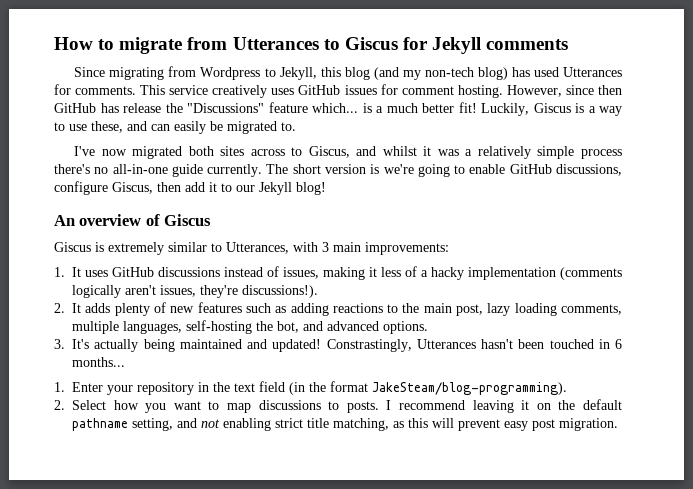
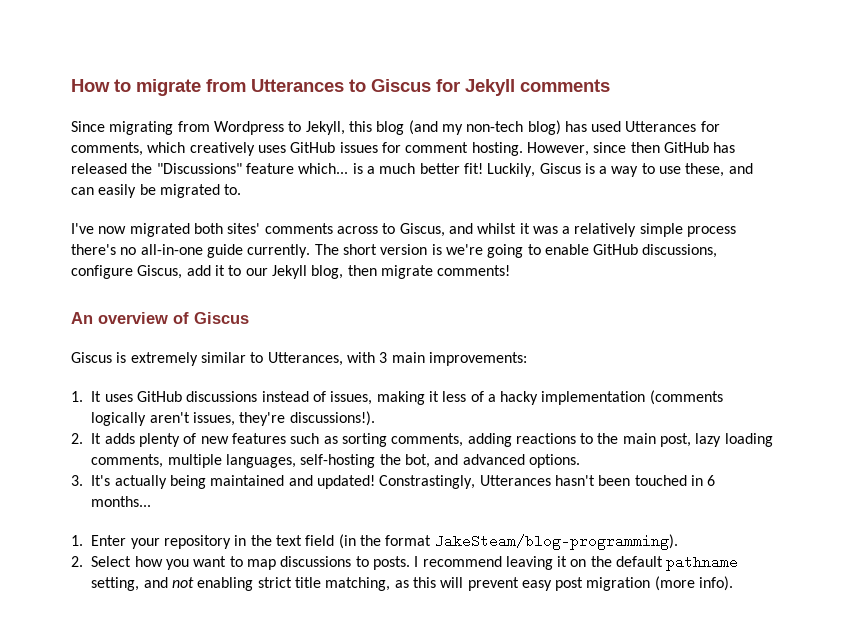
- Since migrating from Wordpress to Jekyll, this blog (and my non-tech blog) has used Utterances for comments. This service creatively uses GitHub issues for comment hosting.
+ Since migrating from Wordpress to Jekyll, this blog (and my non-tech blog) has used Utterances for comments, which creatively uses GitHub issues for comment hosting.
- However, since then GitHub has release the "Discussions" feature which... is a much better fit!
+ However, since then GitHub has released the "Discussions" feature which... is a much better fit!
- I've now migrated both sites across to Giscus, and whilst it was a relatively simple process there's no all-in-one guide currently.
+ I've now migrated both sites' comments across to Giscus, and whilst it was a relatively simple process there's no all-in-one guide currently.
- The short version is we're going to enable GitHub discussions, configure Giscus, then add it to our Jekyll blog!
+ The short version is we're going to enable GitHub discussions, configure Giscus, add it to our Jekyll blog, then migrate comments!
- 2. It adds plenty of new features such as adding reactions to the main post, lazy loading comments, multiple languages, self-hosting the bot, and advanced options.
+ 2. It adds plenty of new features such as sorting comments, adding reactions to the main post, lazy loading comments, multiple languages, self-hosting the bot, and advanced options.
- I recommend leaving it on the default pathname setting, and not enabling strict title matching, as this will prevent easy post migration.
+ I recommend leaving it on the default pathname setting, and not enabling strict title matching, as this will prevent easy post migration (more info).

